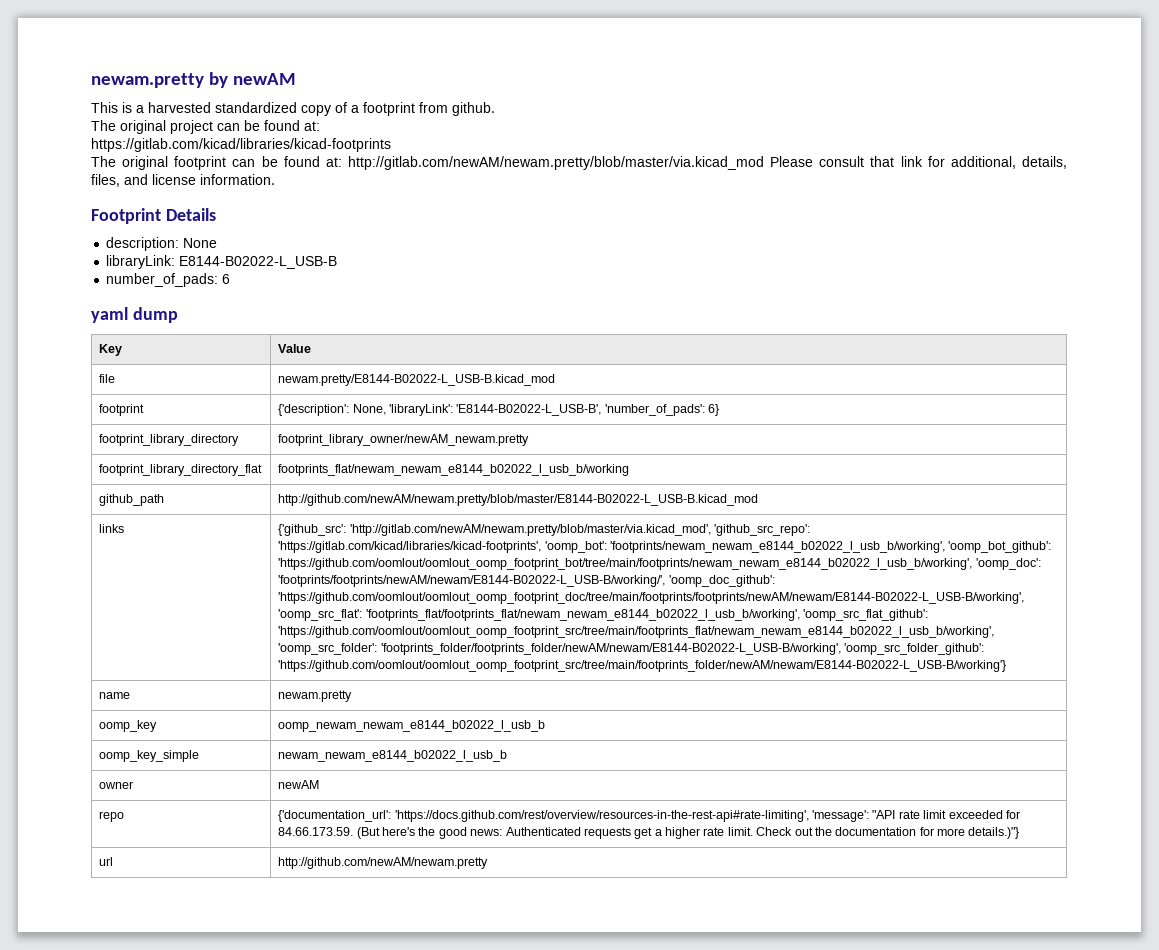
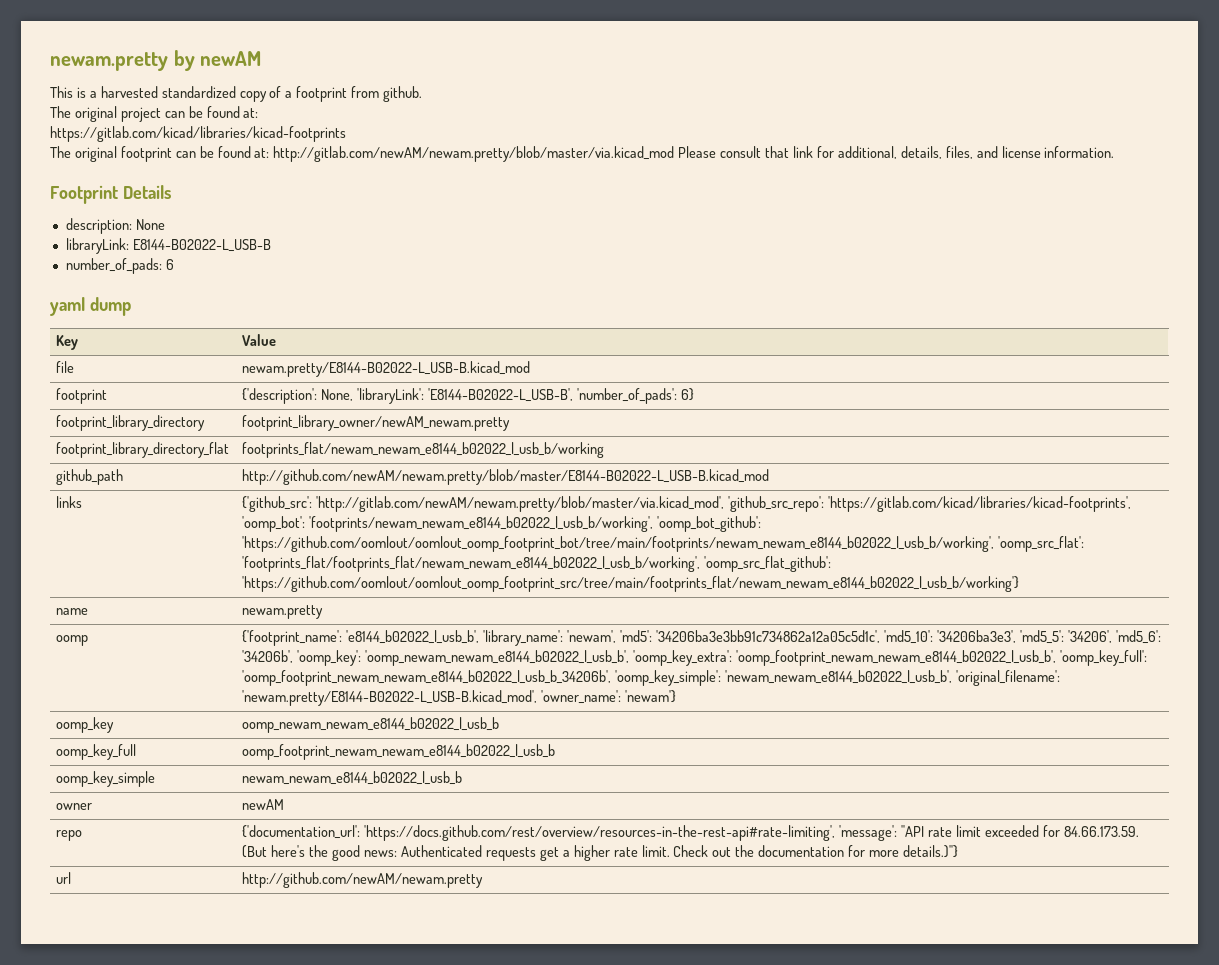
- links | {'github_src': 'http://gitlab.com/newAM/newam.pretty/blob/master/via.kicad_mod', 'github_src_repo': 'https://gitlab.com/kicad/libraries/kicad-footprints', 'oomp_bot': 'footprints/newam_newam_e8144_b02022_l_usb_b/working', 'oomp_bot_github': 'https://github.com/oomlout/oomlout_oomp_footprint_bot/tree/main/footprints/newam_newam_e8144_b02022_l_usb_b/working', 'oomp_doc': 'footprints/footprints/newAM/newam/E8144-B02022-L_USB-B/working/', 'oomp_doc_github': 'https://github.com/oomlout/oomlout_oomp_footprint_doc/tree/main/footprints/footprints/newAM/newam/E8144-B02022-L_USB-B/working', 'oomp_src_flat': 'footprints_flat/footprints_flat/newam_newam_e8144_b02022_l_usb_b/working', 'oomp_src_flat_github': 'https://github.com/oomlout/oomlout_oomp_footprint_src/tree/main/footprints_flat/newam_newam_e8144_b02022_l_usb_b/working', 'oomp_src_folder': 'footprints_folder/footprints_folder/newAM/newam/E8144-B02022-L_USB-B/working', 'oomp_src_folder_github': 'https://github.com/oomlout/oomlout_oomp_footprint_src/tree/main/footprints_folder/newAM/newam/E8144-B02022-L_USB-B/working'}
+ links | {'github_src': 'http://gitlab.com/newAM/newam.pretty/blob/master/via.kicad_mod', 'github_src_repo': 'https://gitlab.com/kicad/libraries/kicad-footprints', 'oomp_bot': 'footprints/newam_newam_e8144_b02022_l_usb_b/working', 'oomp_bot_github': 'https://github.com/oomlout/oomlout_oomp_footprint_bot/tree/main/footprints/newam_newam_e8144_b02022_l_usb_b/working', 'oomp_src_flat': 'footprints_flat/footprints_flat/newam_newam_e8144_b02022_l_usb_b/working', 'oomp_src_flat_github': 'https://github.com/oomlout/oomlout_oomp_footprint_src/tree/main/footprints_flat/newam_newam_e8144_b02022_l_usb_b/working'}
  name | newam.pretty
+ oomp | {'footprint_name': 'e8144_b02022_l_usb_b', 'library_name': 'newam', 'md5': '34206ba3e3bb91c734862a12a05c5d1c', 'md5_10': '34206ba3e3', 'md5_5': '34206', 'md5_6': '34206b', 'oomp_key': 'oomp_newam_newam_e8144_b02022_l_usb_b', 'oomp_key_extra': 'oomp_footprint_newam_newam_e8144_b02022_l_usb_b', 'oomp_key_full': 'oomp_footprint_newam_newam_e8144_b02022_l_usb_b_34206b', 'oomp_key_simple': 'newam_newam_e8144_b02022_l_usb_b', 'original_filename': 'newam.pretty/E8144-B02022-L_USB-B.kicad_mod', 'owner_name': 'newam'}
+ oomp_key_full | oomp_footprint_newam_newam_e8144_b02022_l_usb_b

